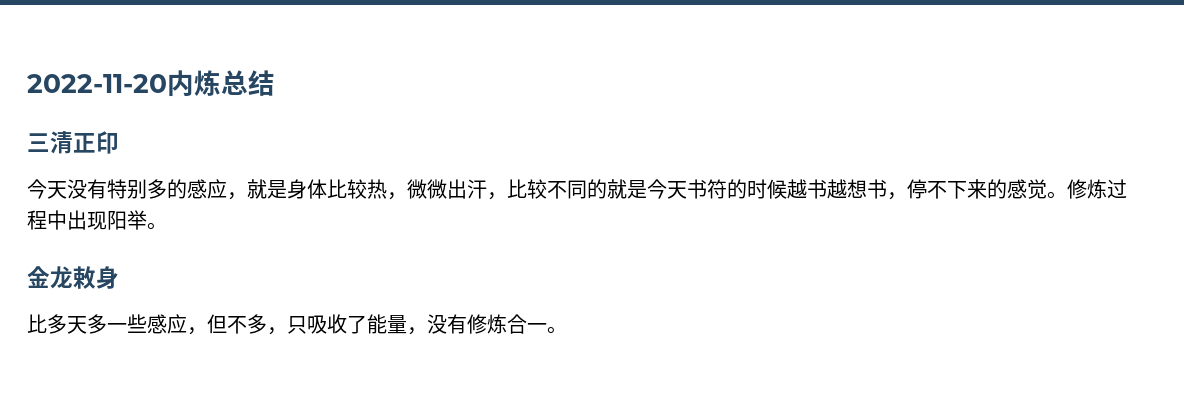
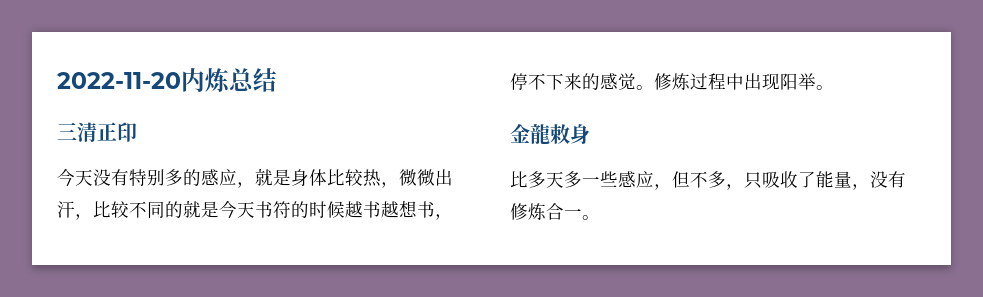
- 金龙敕身
+ 金龍敕身

